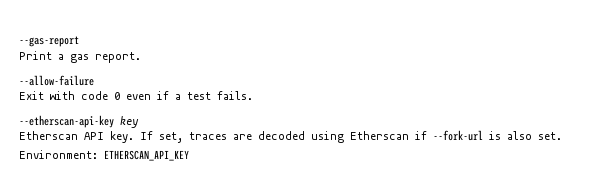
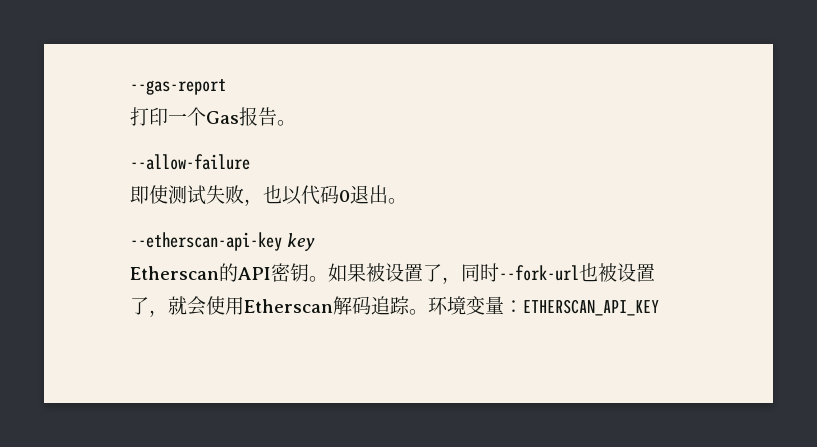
- Print a gas report.
+ 打印一个Gas报告。
  --allow-failure
- Exit with code 0 even if a test fails.
+ 即使测试失败，也以代码0退出。
  --etherscan-api-key key
- Etherscan API key. If set, traces are decoded using Etherscan if --fork-url is also set.
- Environment: ETHERSCAN_API_KEY
+ Etherscan的API密钥。如果被设置了，同时--fork-url也被设置了，就会使用Etherscan解码追踪。环境变量：ETHERSCAN_API_KEY

